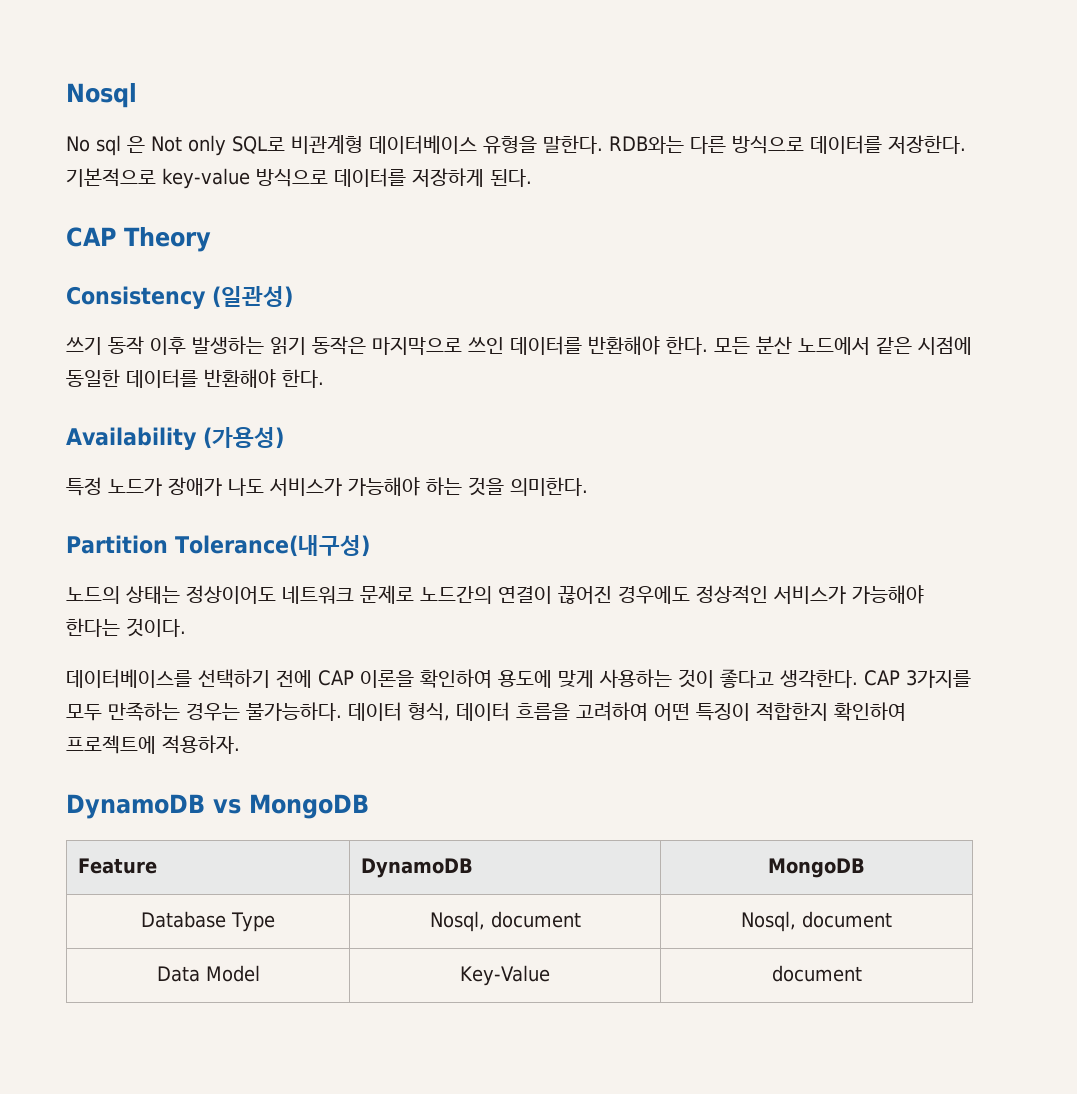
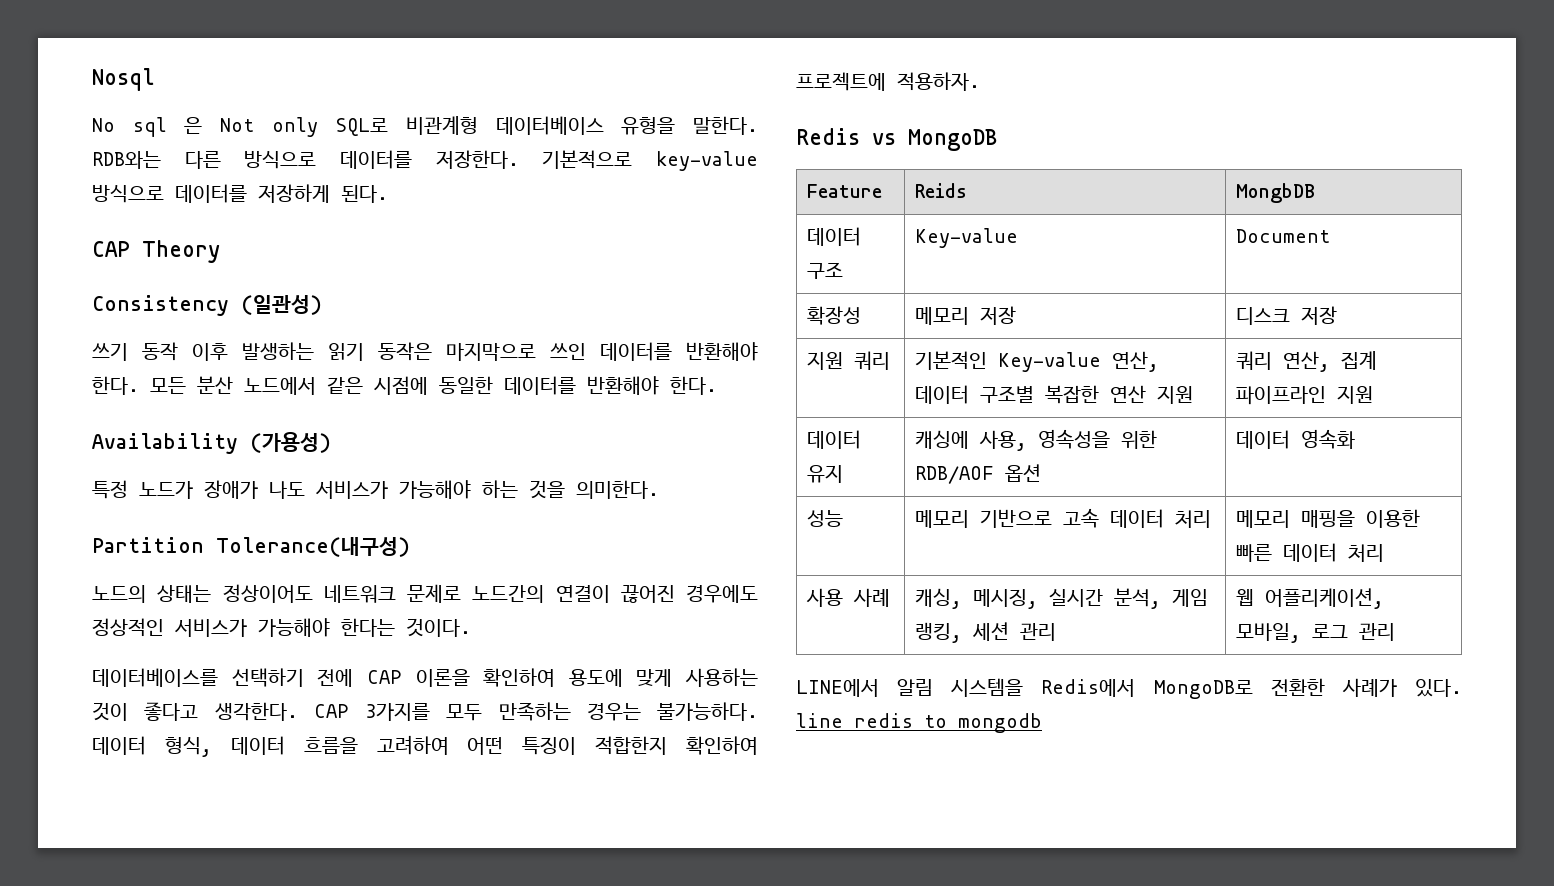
- DynamoDB vs MongoDB
+ Redis vs MongoDB
- Feature | DynamoDB | MongoDB
- Database Type | Nosql, document | Nosql, document
- Data Model | Key-Value | document
+ Feature | Reids | MongbDB
+ 데이터 구조 | Key-value | Document
+ 확장성 | 메모리 저장 | 디스크 저장
+ 지원 쿼리 | 기본적인 Key-value 연산, 데이터 구조별 복잡한 연산 지원 | 쿼리 연산, 집계 파이프라인 지원
+ 데이터 유지 | 캐싱에 사용, 영속성을 위한 RDB/AOF 옵션 | 데이터 영속화
+ 성능 | 메모리 기반으로 고속 데이터 처리 | 메모리 매핑을 이용한 빠른 데이터 처리
+ 사용 사례 | 캐싱, 메시징, 실시간 분석, 게임 랭킹, 세션 관리 | 웹 어플리케이션, 모바일, 로그 관리
+ LINE에서 알림 시스템을 Redis에서 MongoDB로 전환한 사례가 있다. line redis to mongodb

